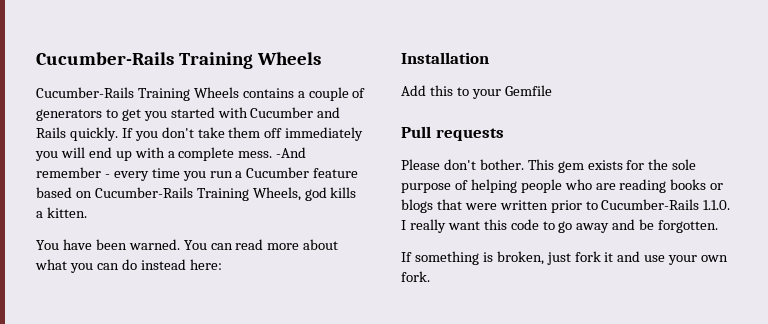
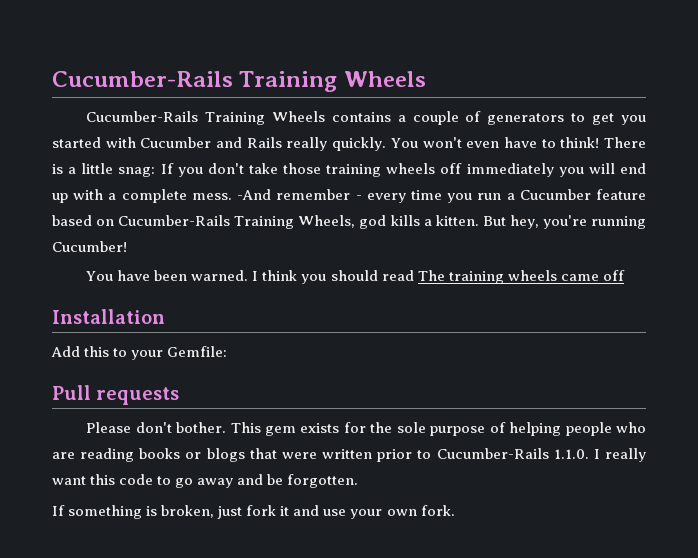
- Cucumber-Rails Training Wheels contains a couple of generators to get you started with Cucumber and Rails quickly. If you don't take them off immediately you will end up with a complete mess.
+ Cucumber-Rails Training Wheels contains a couple of generators to get you started with Cucumber and Rails really quickly. You won't even have to think! There is a little snag: If you don't take those training wheels off immediately you will end up with a complete mess.
+ But hey, you're running Cucumber!
- You can read more about what you can do instead here:
+ I think you should read The training wheels came off
- Add this to your Gemfile
+ Add this to your Gemfile:

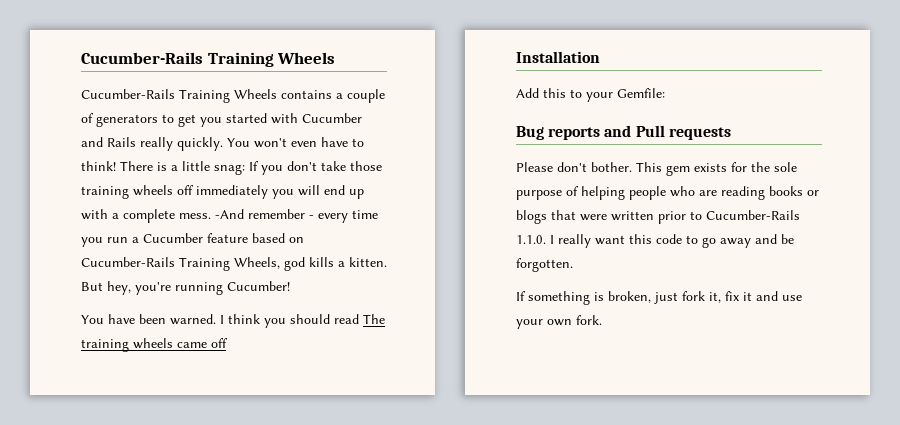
- Pull requests
+ Bug reports and Pull requests
- If something is broken, just fork it and use your own fork.
+ If something is broken, just fork it, fix it and use your own fork.

